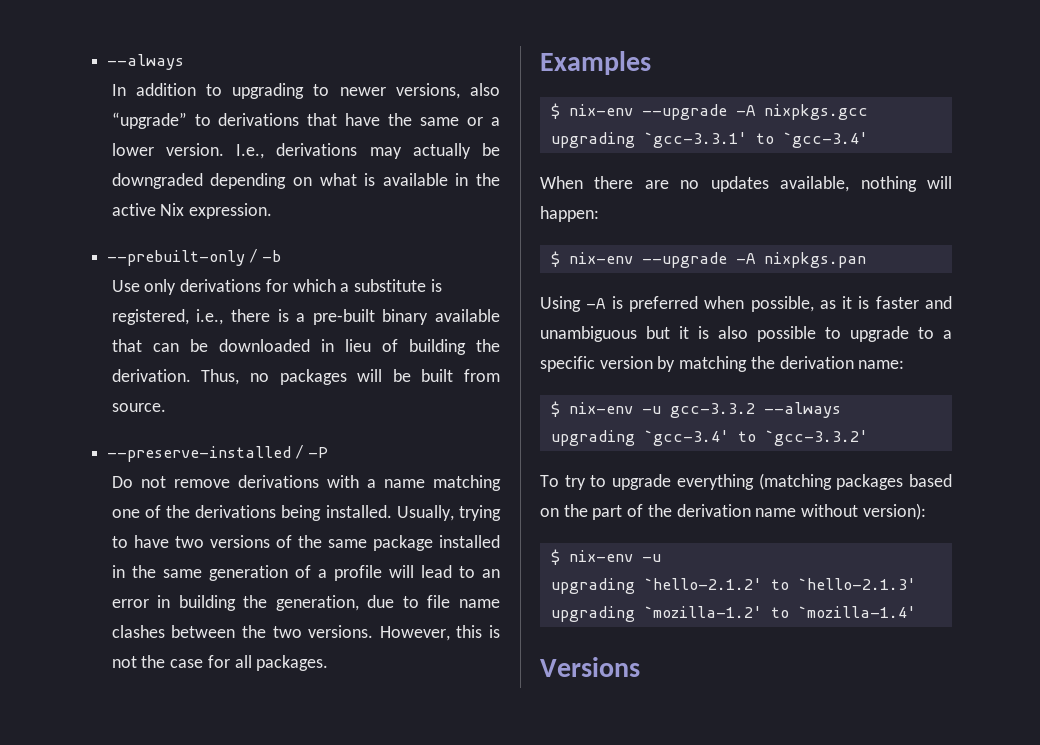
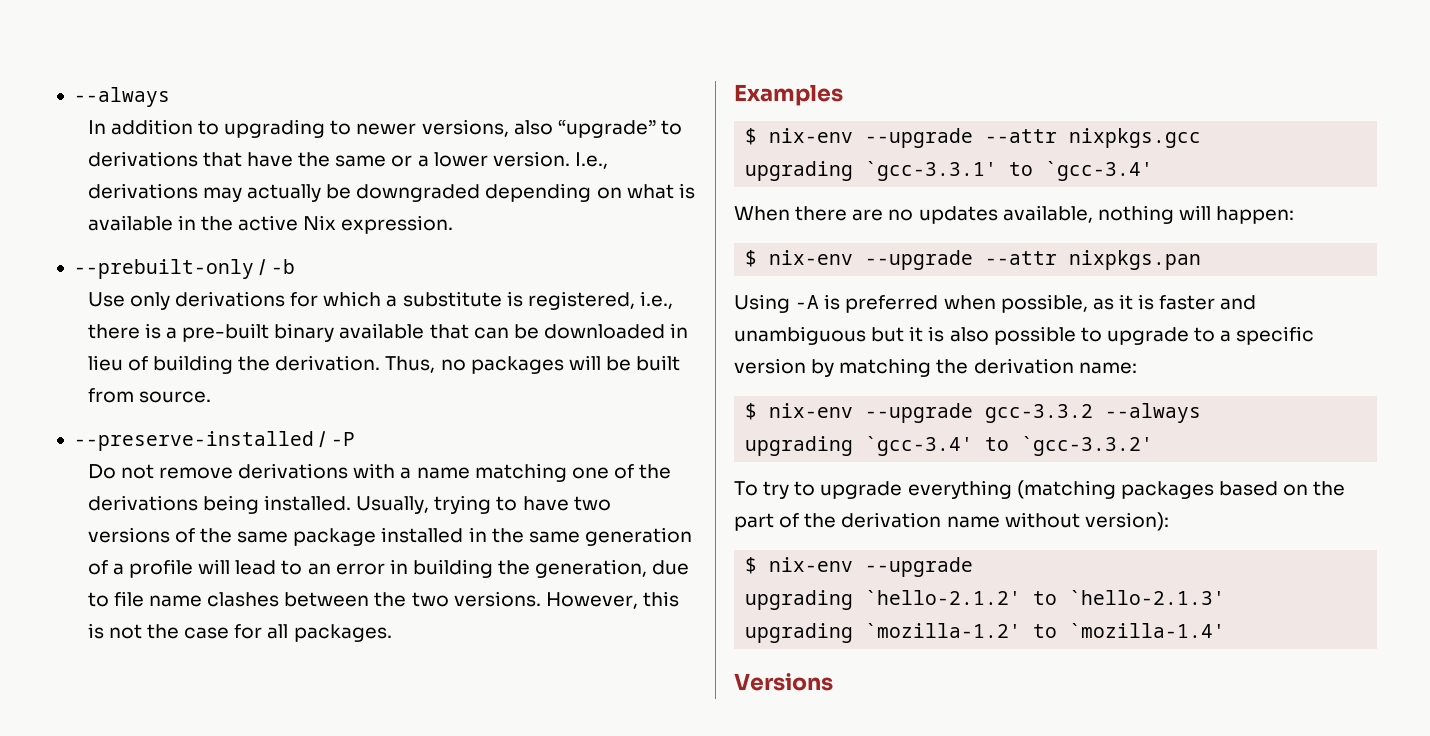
- $ nix-env --upgrade -A nixpkgs.gcc
+ $ nix-env --upgrade --attr nixpkgs.gcc
- $ nix-env --upgrade -A nixpkgs.pan
+ $ nix-env --upgrade --attr nixpkgs.pan
- $ nix-env -u gcc-3.3.2 --always
+ $ nix-env --upgrade gcc-3.3.2 --always
  To try to upgrade everything (matching packages based on the part of the derivation name without version):
- $ nix-env -u
+ $ nix-env --upgrade

